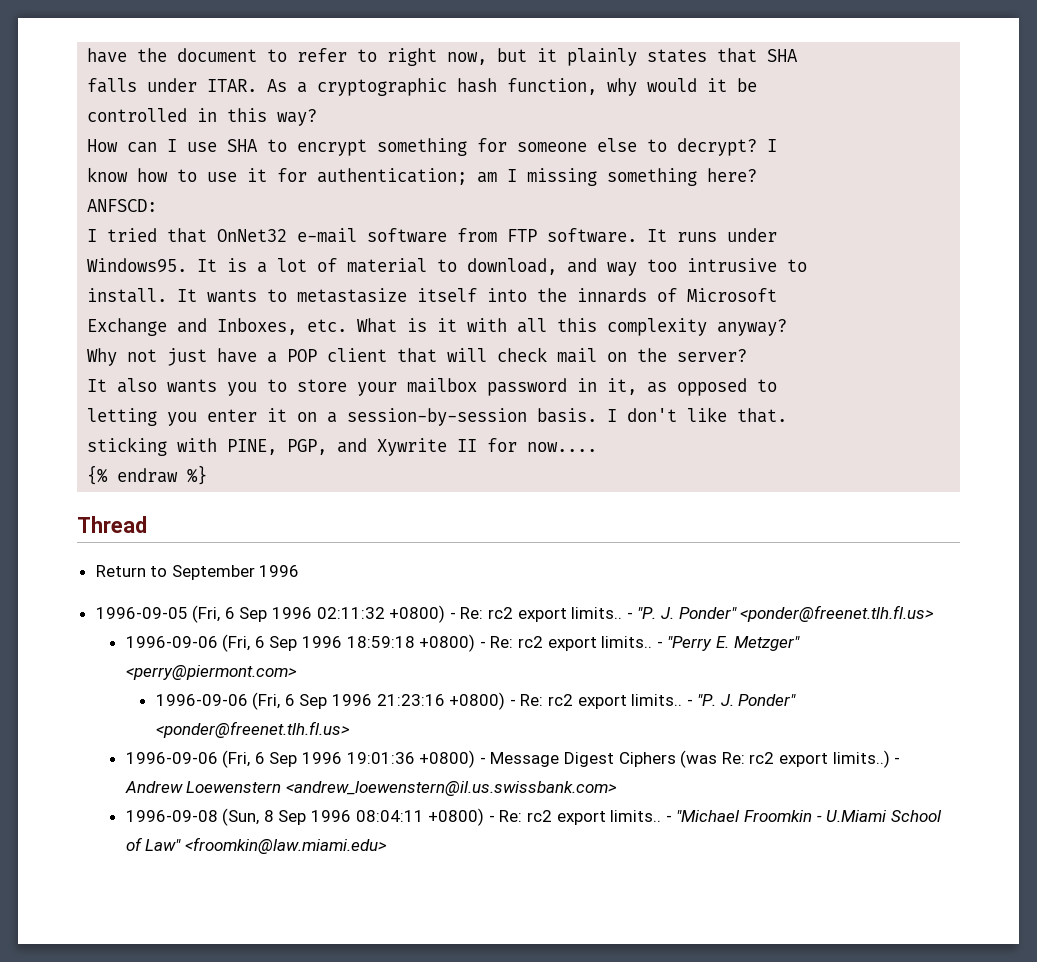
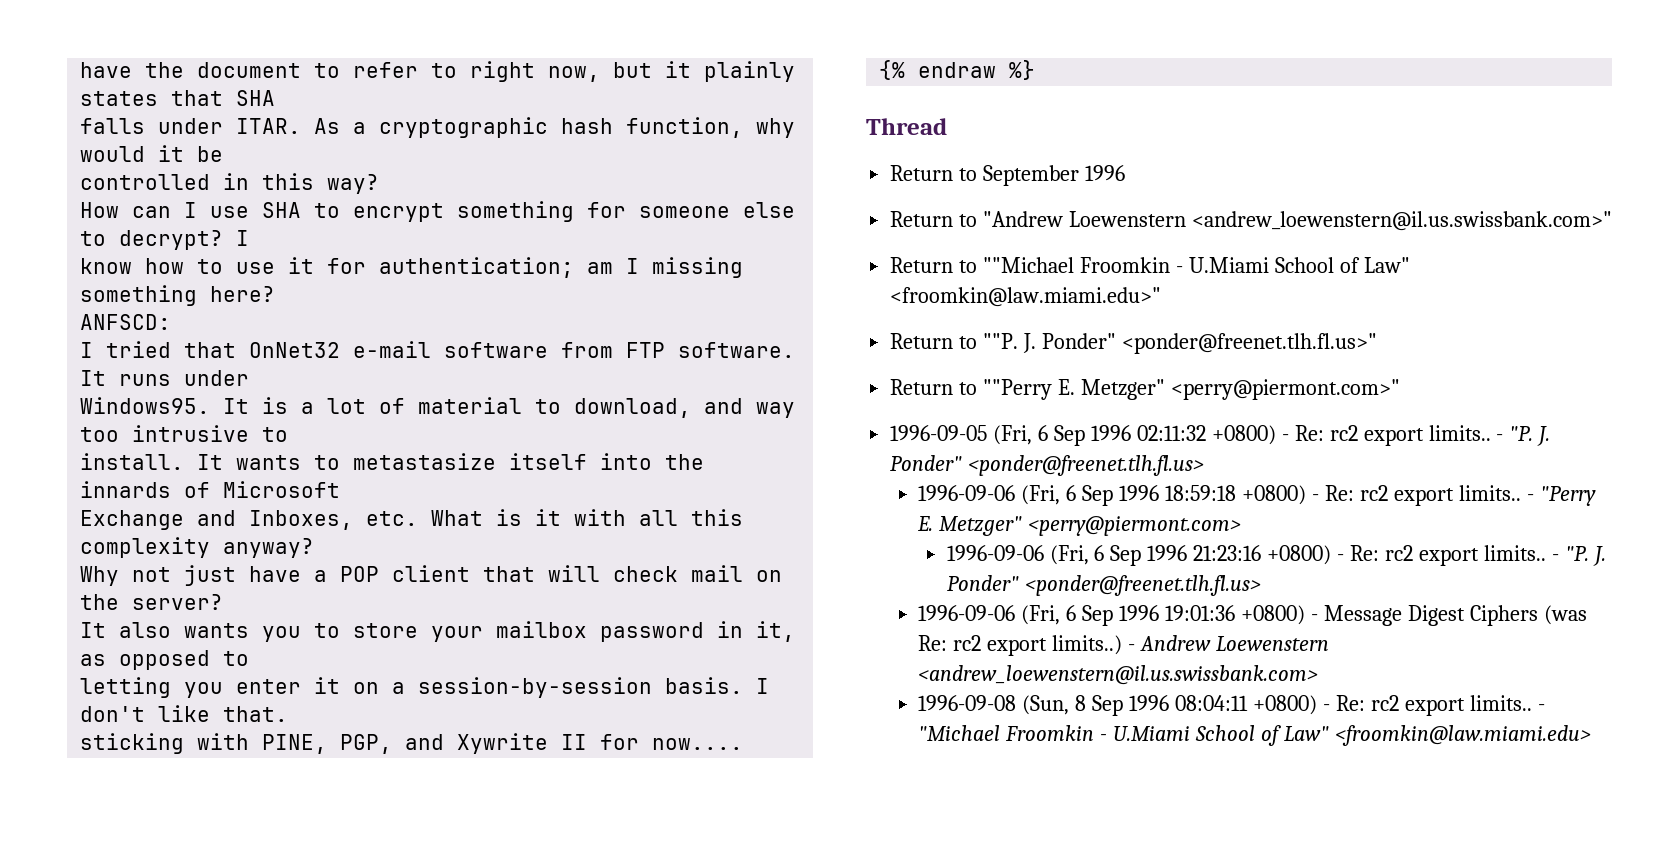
+ Return to "Andrew Loewenstern <andrew_loewenstern@il.us.swissbank.com>"
+ Return to ""Michael Froomkin - U.Miami School of Law" <froomkin@law.miami.edu>"
+ Return to ""P. J. Ponder" <ponder@freenet.tlh.fl.us>"
+ Return to ""Perry E. Metzger" <perry@piermont.com>"

